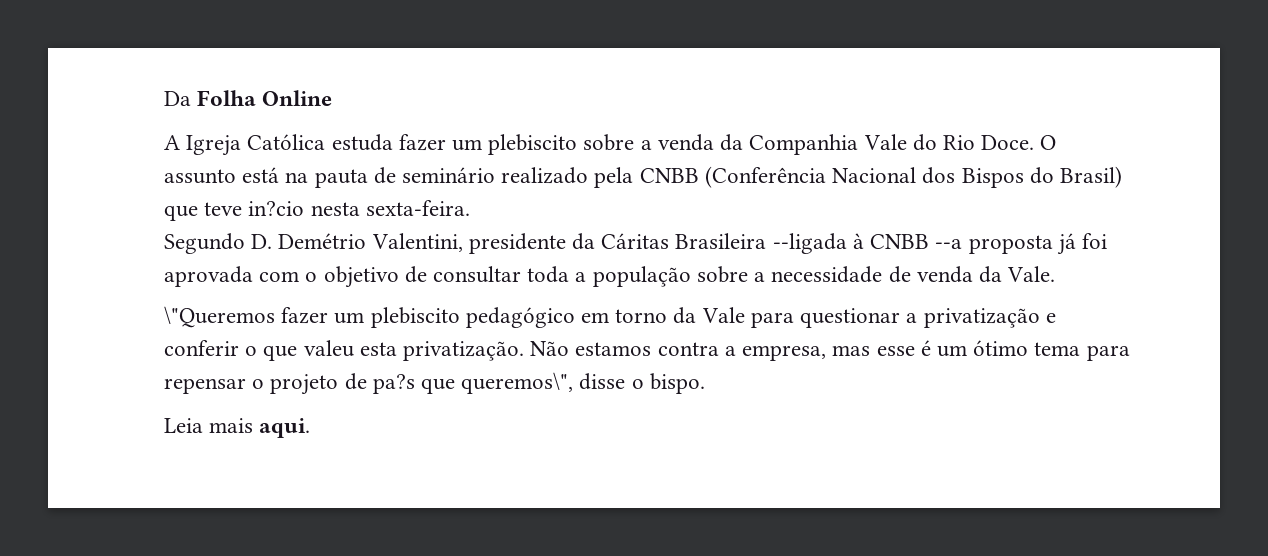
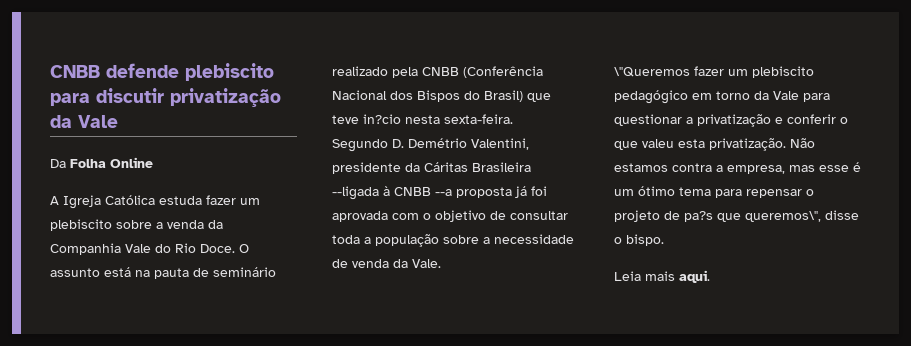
+ CNBB defende plebiscito para discutir privatização da Vale

